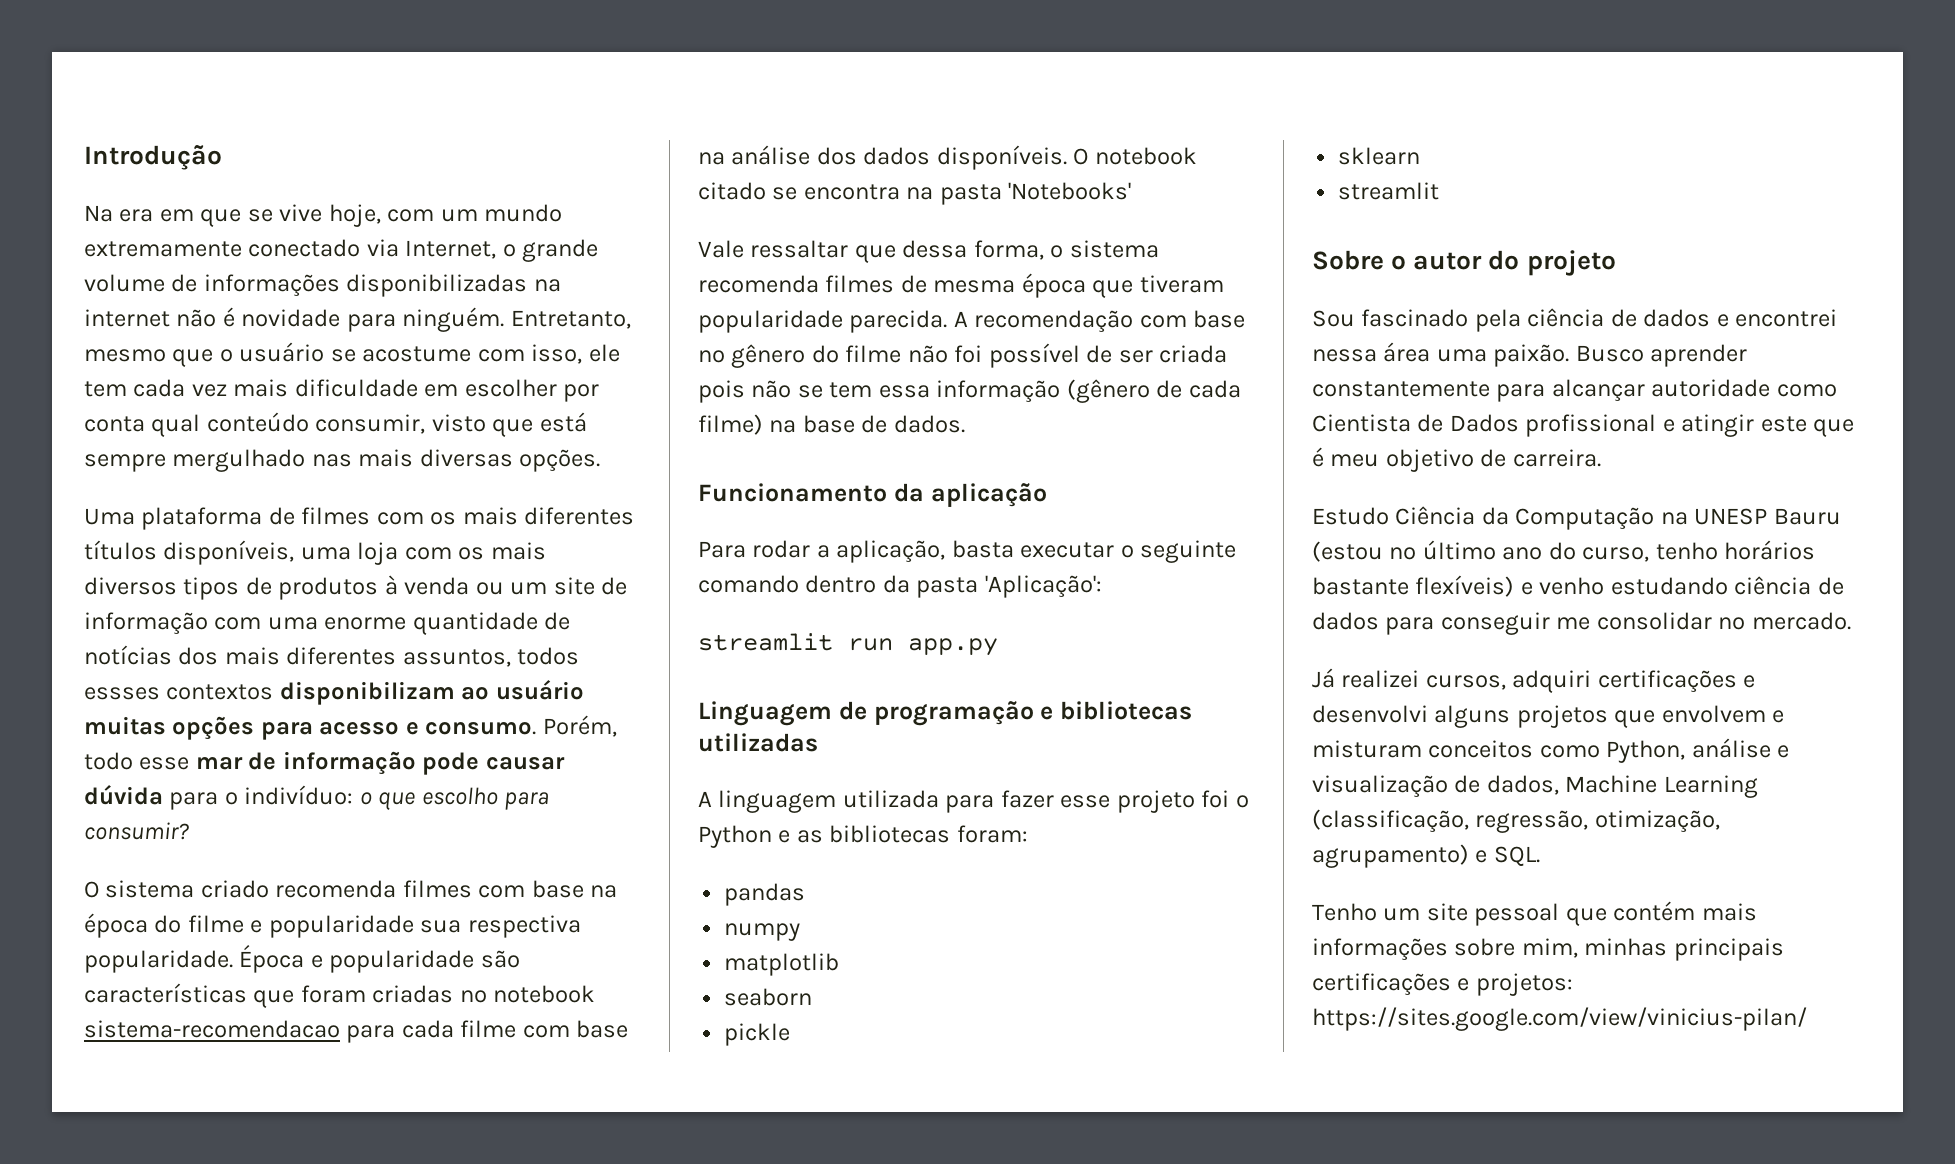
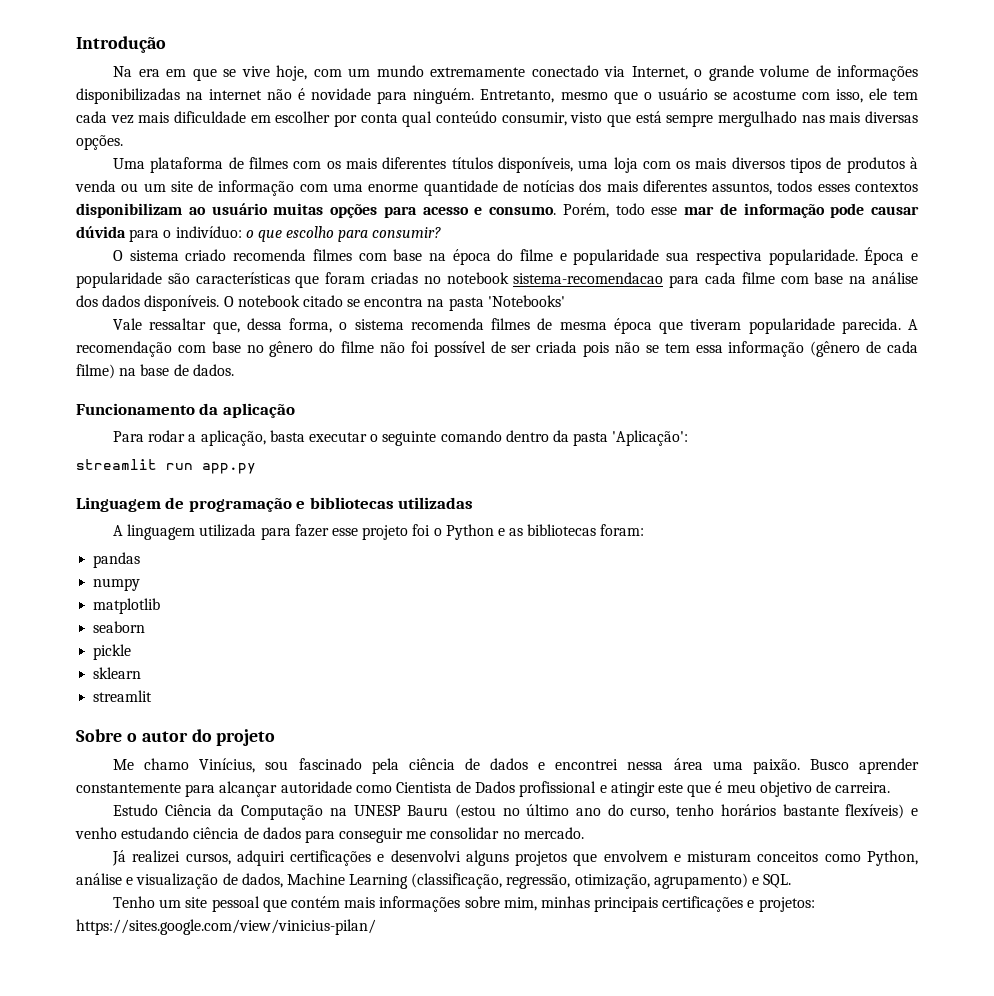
- Uma plataforma de filmes com os mais diferentes títulos disponíveis, uma loja com os mais diversos tipos de produtos à venda ou um site de informação com uma enorme quantidade de notícias dos mais diferentes assuntos, todos essses contextos disponibilizam ao usuário muitas opções para acesso e consumo.
+ Uma plataforma de filmes com os mais diferentes títulos disponíveis, uma loja com os mais diversos tipos de produtos à venda ou um site de informação com uma enorme quantidade de notícias dos mais diferentes assuntos, todos esses contextos disponibilizam ao usuário muitas opções para acesso e consumo.
- Vale ressaltar que dessa forma, o sistema recomenda filmes de mesma época que tiveram popularidade parecida.
+ Vale ressaltar que, dessa forma, o sistema recomenda filmes de mesma época que tiveram popularidade parecida.
- Sou fascinado pela ciência de dados e encontrei nessa área uma paixão.
+ Me chamo Vinícius, sou fascinado pela ciência de dados e encontrei nessa área uma paixão.

